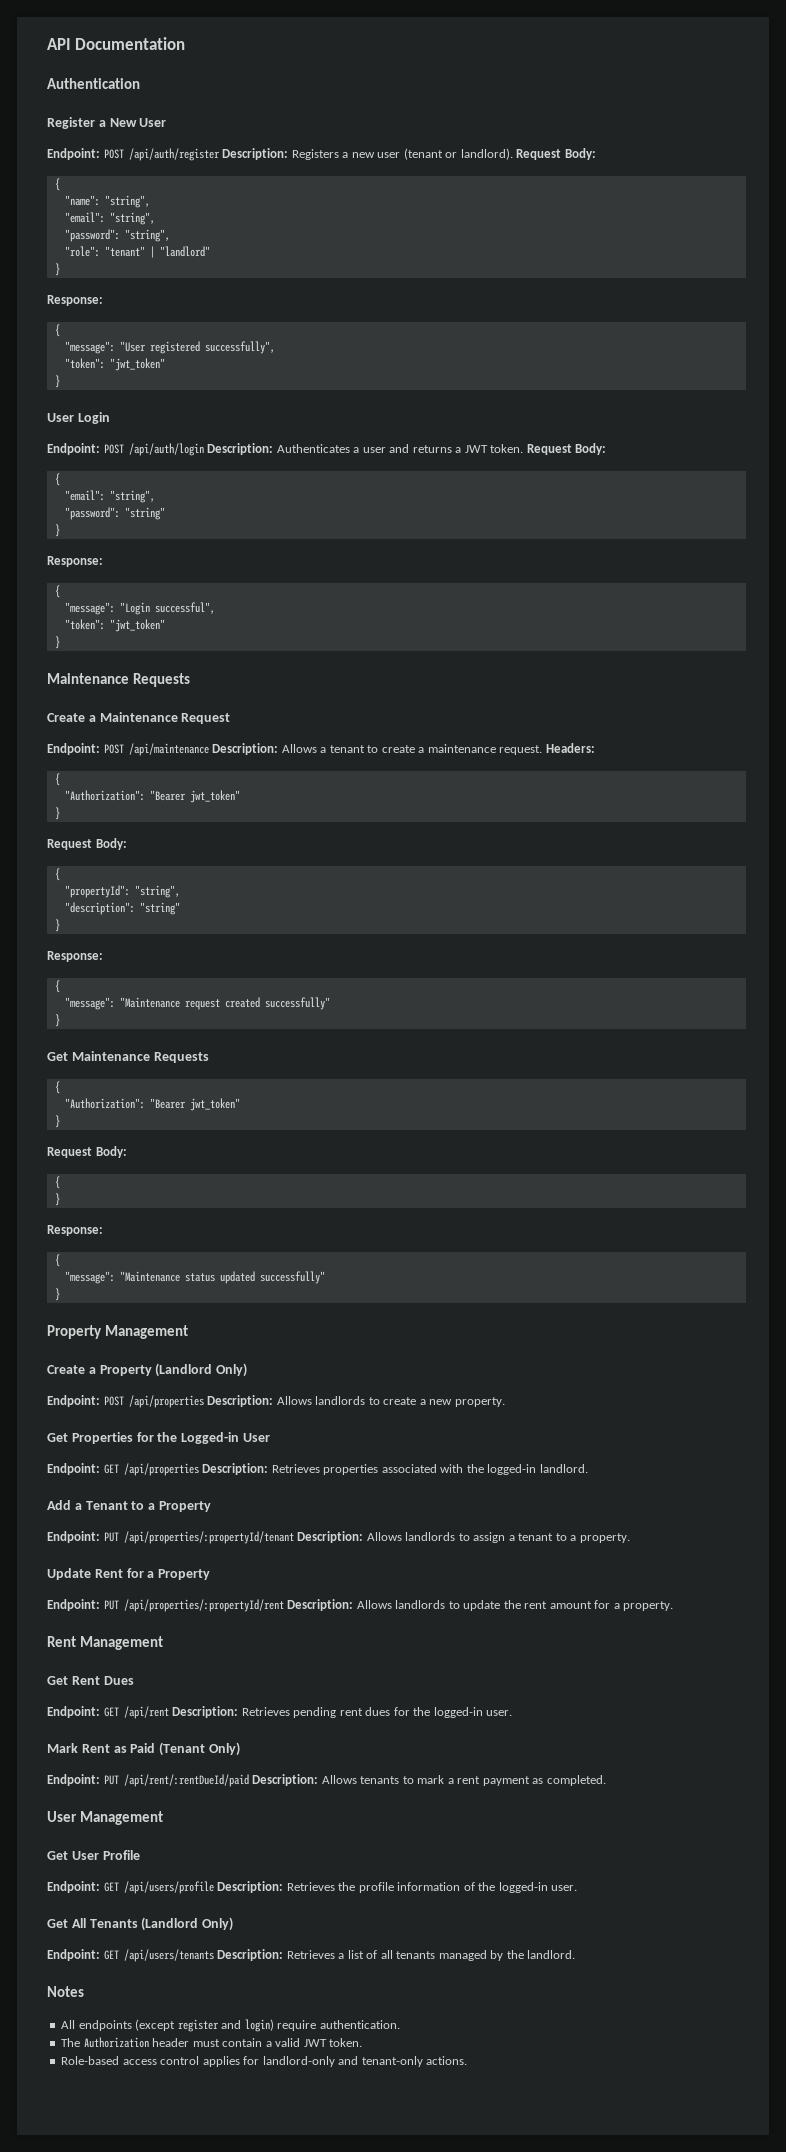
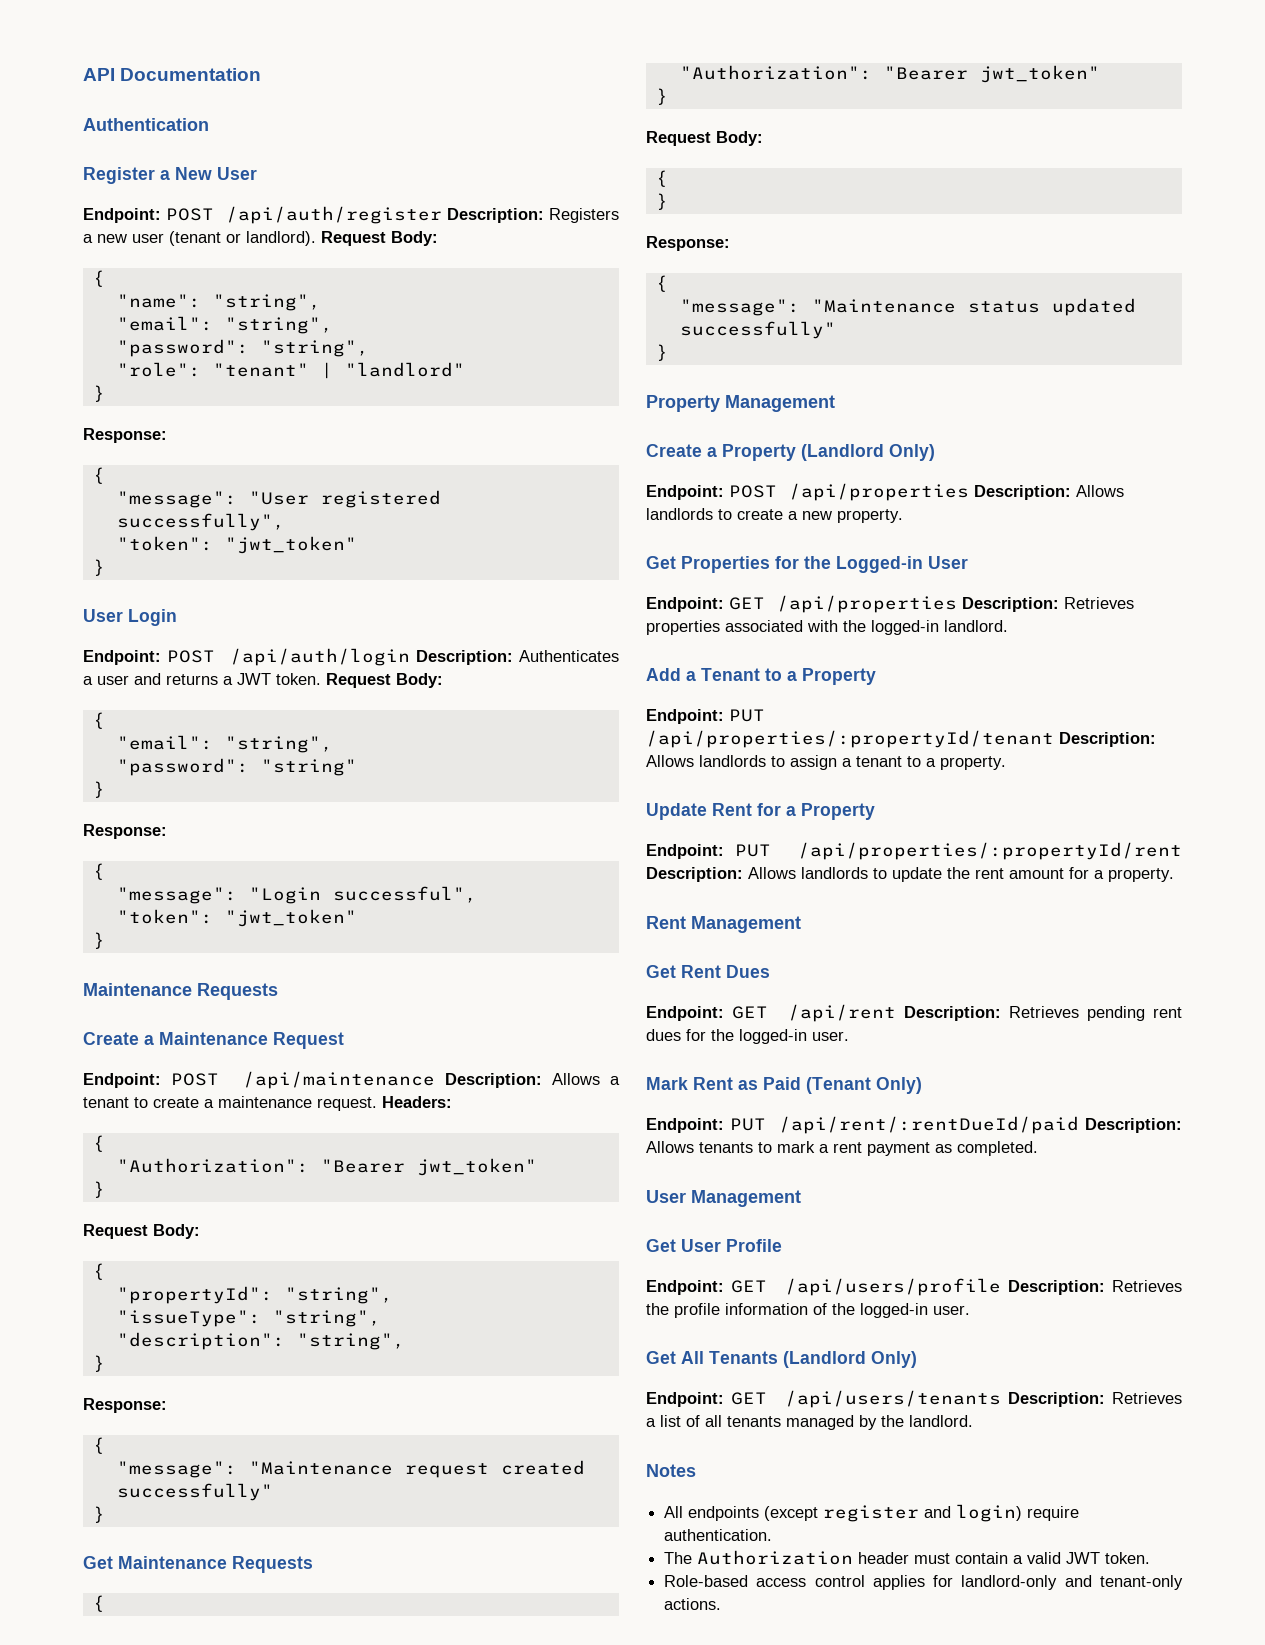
+ "issueType": "string",
- "description": "string"
+ "description": "string",

